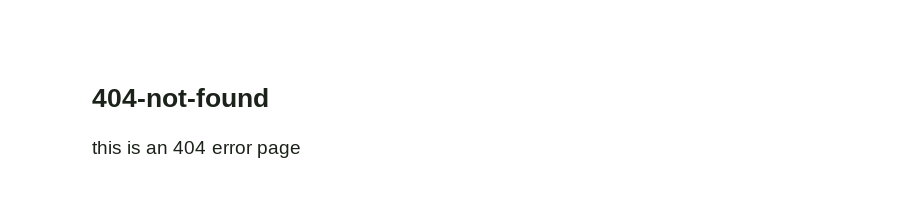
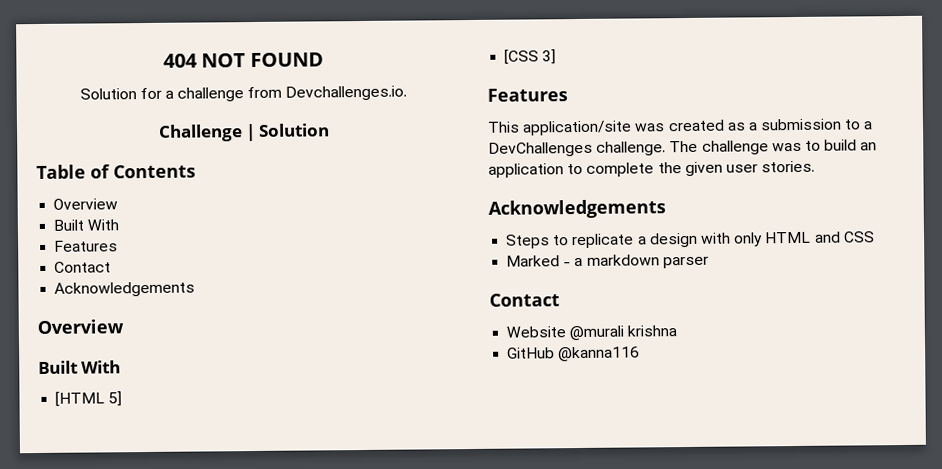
- 404-not-found
- this is an 404 error page
+ 404 NOT FOUND
+ Solution for a challenge from Devchallenges.io.
+ Challenge | Solution
+ Table of Contents
+ Overview
+ Built With
+ Features
+ Contact
+ Acknowledgements
+ Overview
+ Built With
+ [HTML 5]
+ [CSS 3]
+ Features
+ This application/site was created as a submission to a DevChallenges challenge. The challenge was to build an application to complete the given user stories.
+ Acknowledgements
+ Steps to replicate a design with only HTML and CSS
+ Marked - a markdown parser
+ Contact
+ Website @murali krishna
+ GitHub @kanna116

